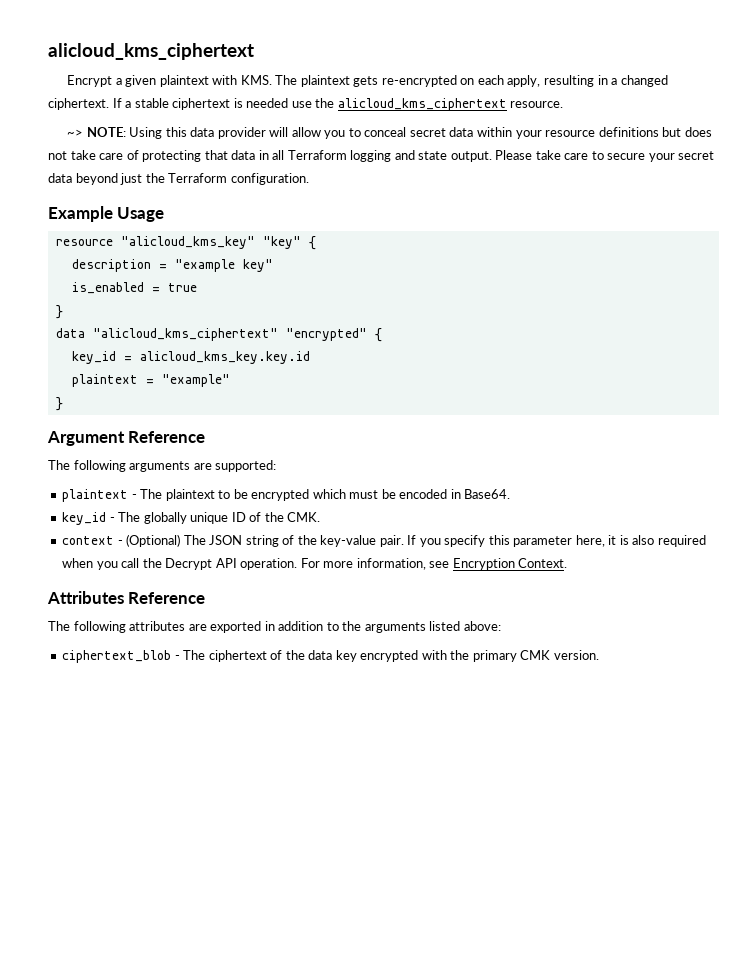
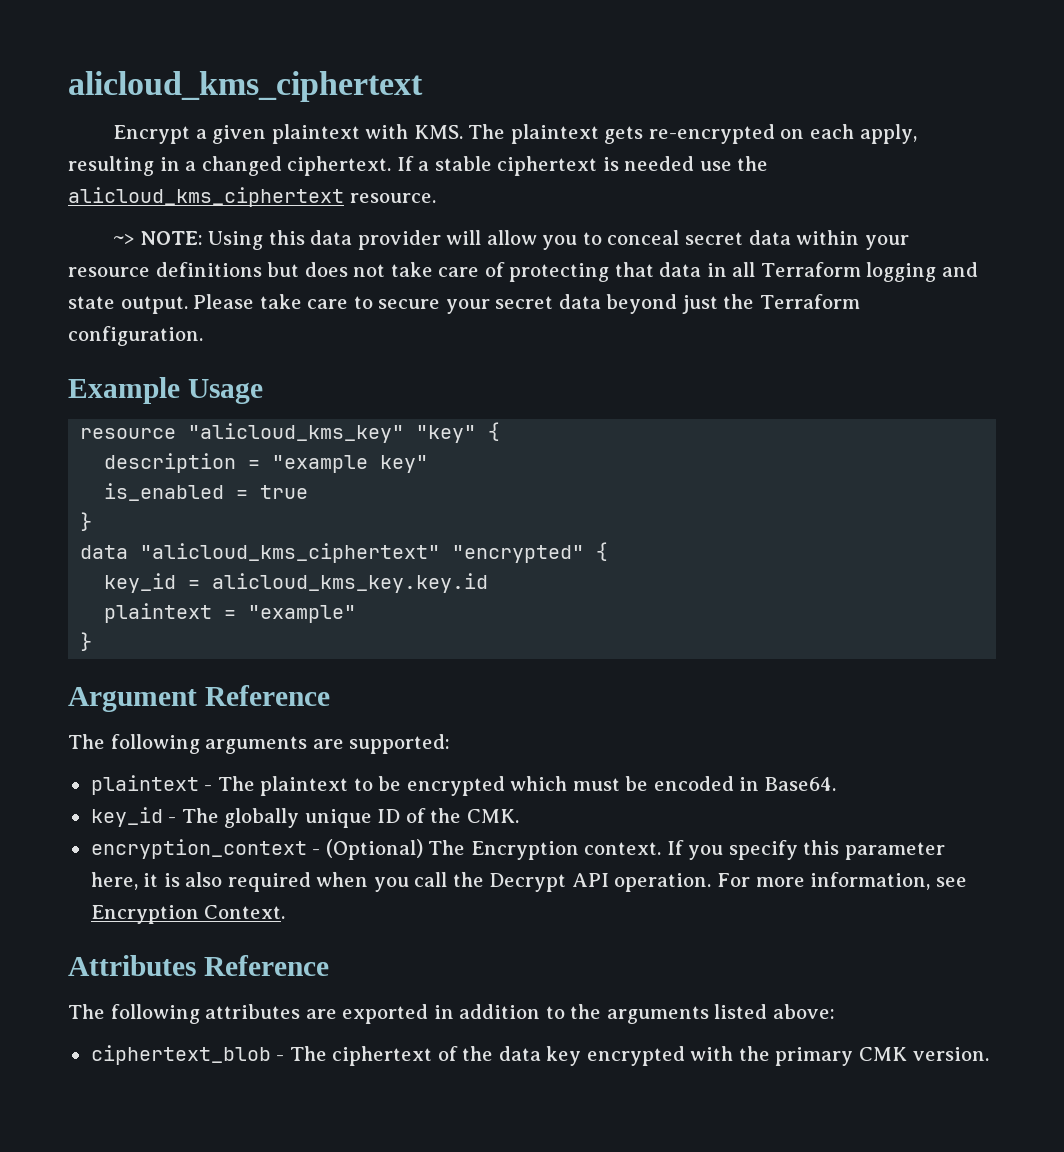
- context - (Optional) The JSON string of the key-value pair.
+ encryption_context - (Optional) The Encryption context.

